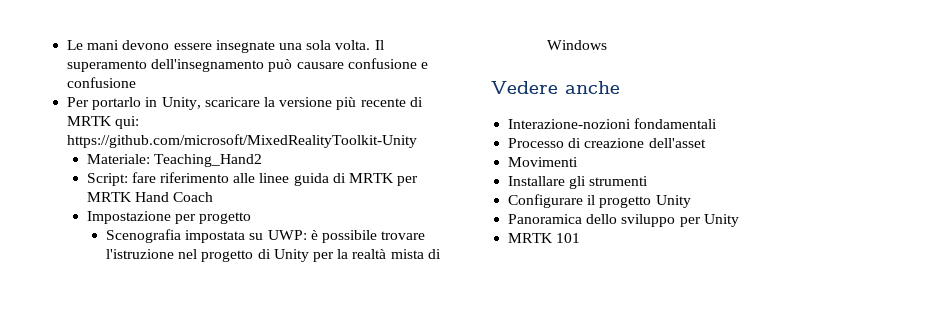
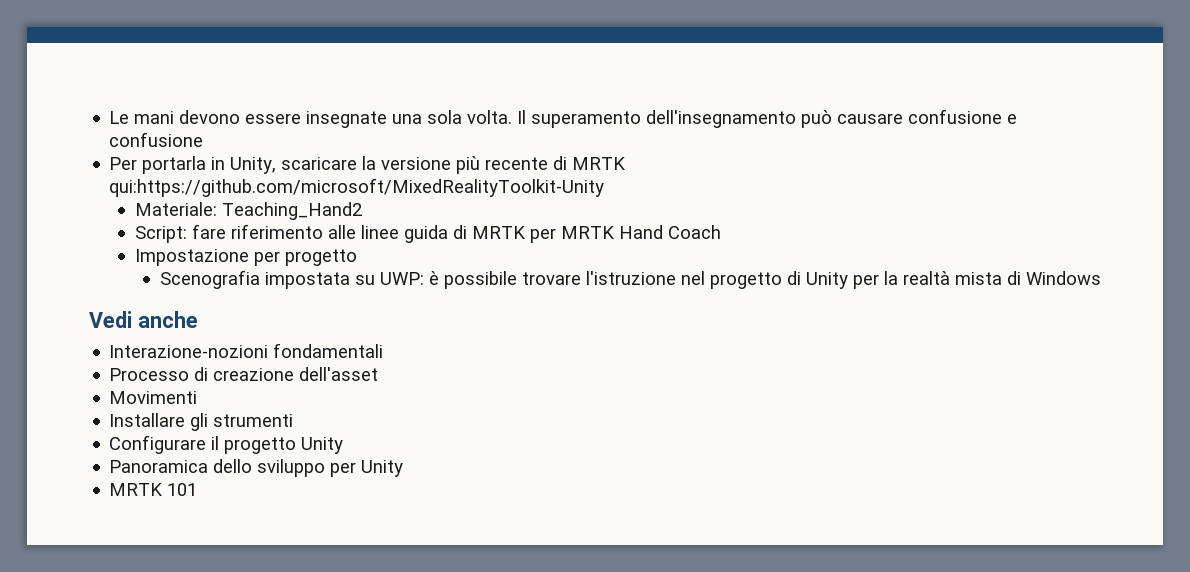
- Per portarlo in Unity, scaricare la versione più recente di MRTK qui: https://github.com/microsoft/MixedRealityToolkit-Unity
+ Per portarla in Unity, scaricare la versione più recente di MRTK qui:https://github.com/microsoft/MixedRealityToolkit-Unity
- Vedere anche
+ Vedi anche

